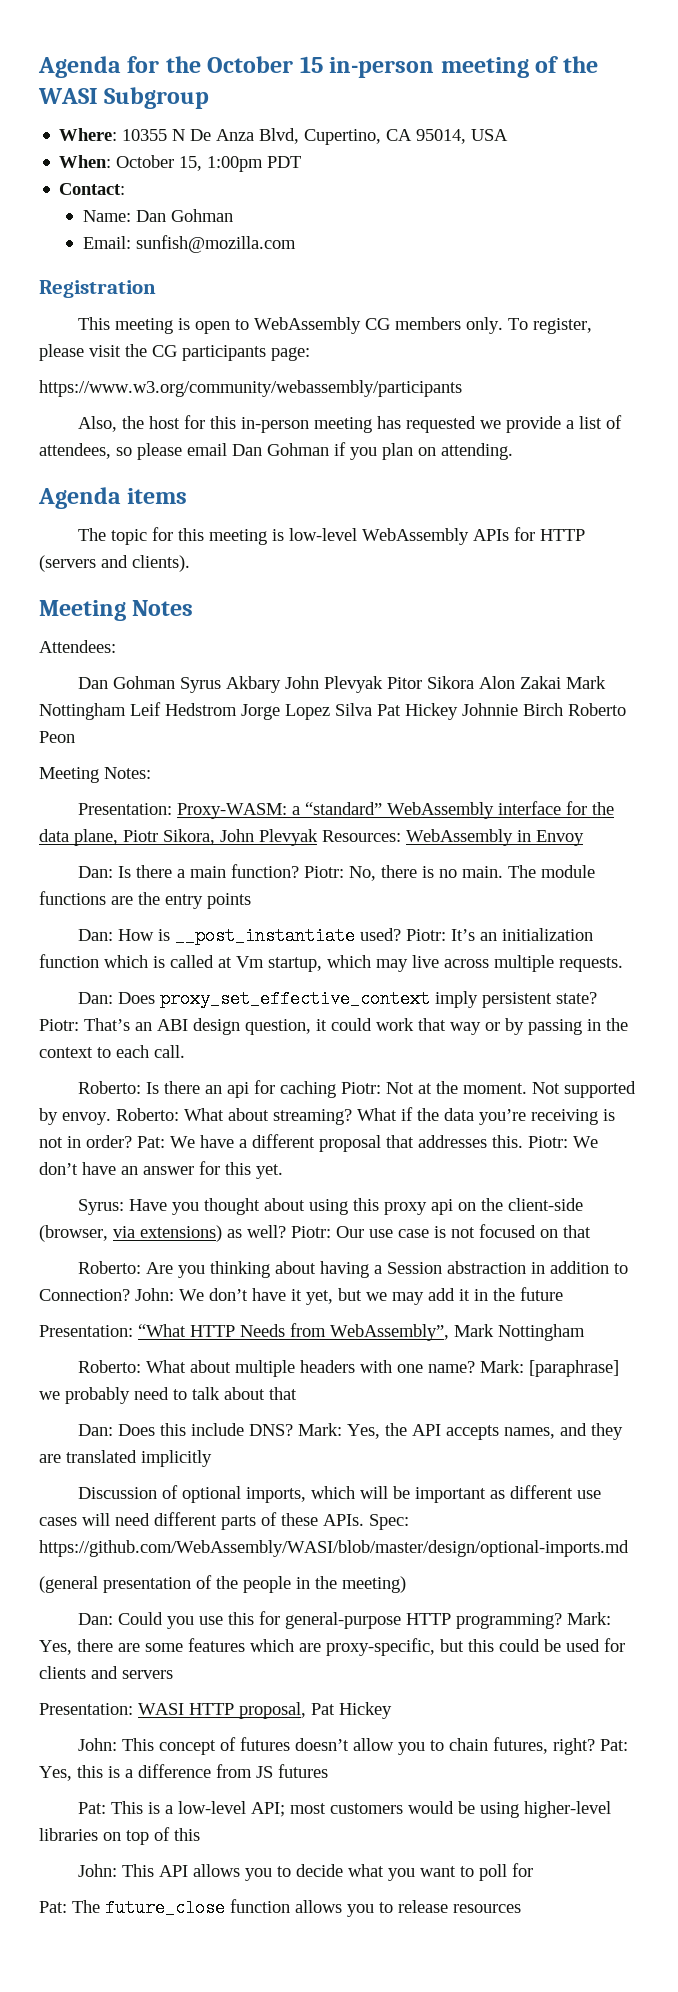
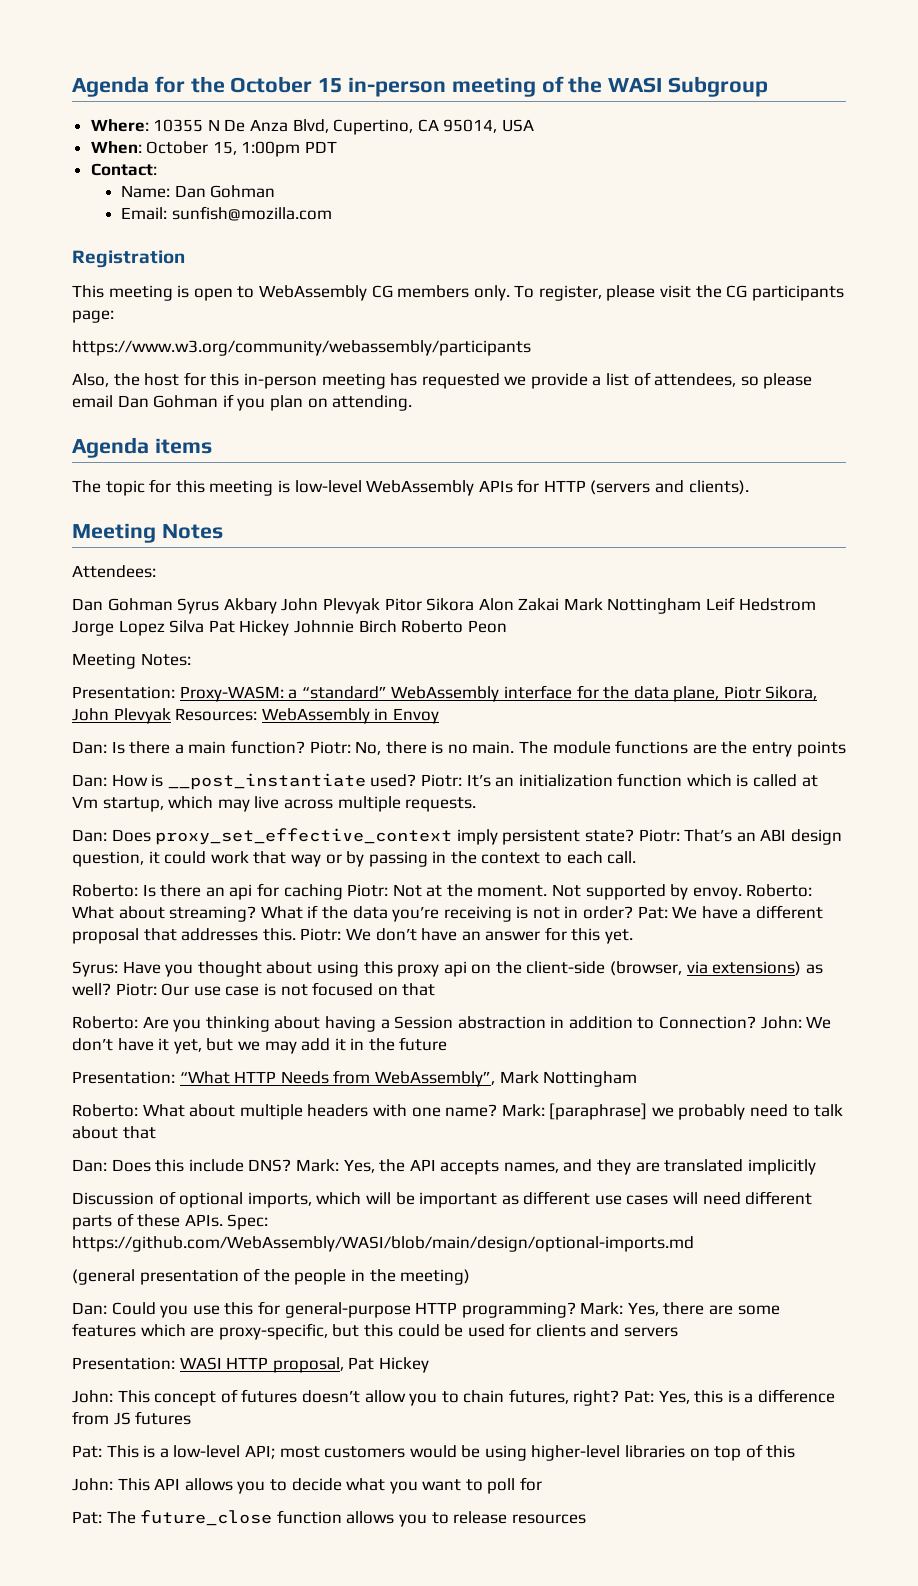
- Spec: https://github.com/WebAssembly/WASI/blob/master/design/optional-imports.md
+ Spec: https://github.com/WebAssembly/WASI/blob/main/design/optional-imports.md

